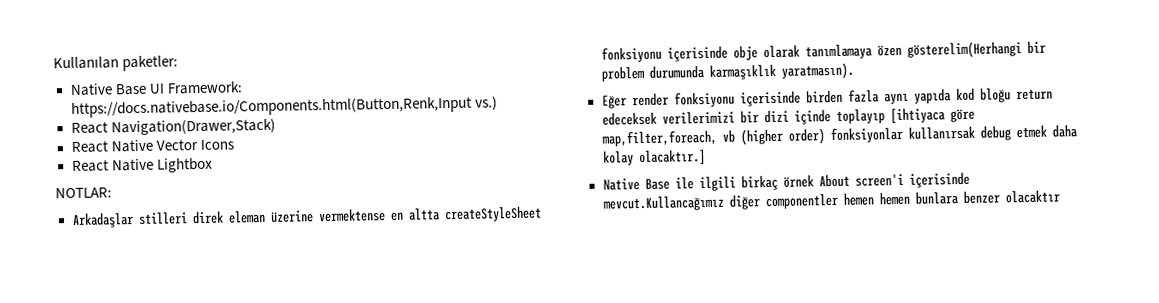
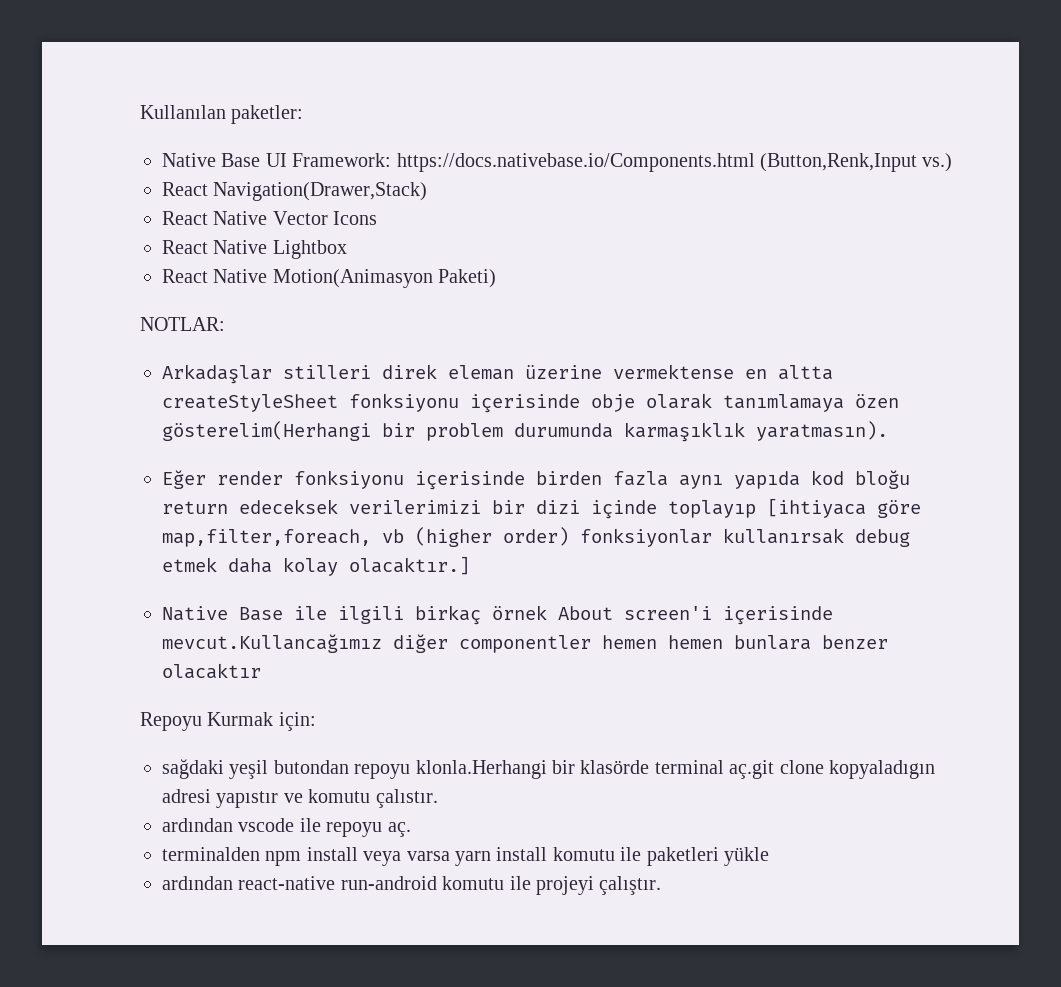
- Native Base UI Framework: https://docs.nativebase.io/Components.html(Button,Renk,Input vs.)
+ Native Base UI Framework: https://docs.nativebase.io/Components.html (Button,Renk,Input vs.)
+ React Native Motion(Animasyon Paketi)
+ Repoyu Kurmak için:
+ sağdaki yeşil butondan repoyu klonla.Herhangi bir klasörde terminal aç.git clone kopyaladıgın adresi yapıstır ve komutu çalıstır.
+ ardından vscode ile repoyu aç.
+ terminalden npm install veya varsa yarn install komutu ile paketleri yükle
+ ardından react-native run-android komutu ile projeyi çalıştır.

